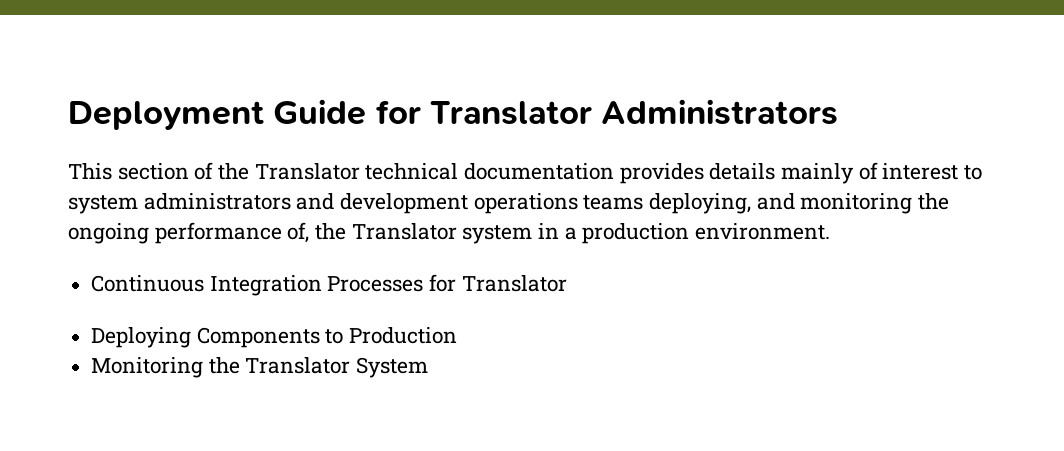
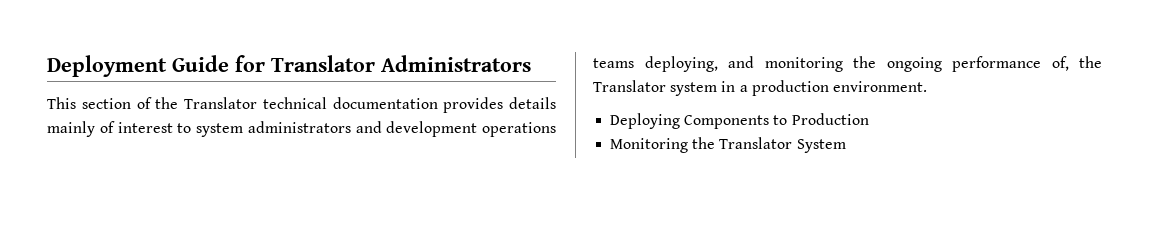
- Continuous Integration Processes for Translator

